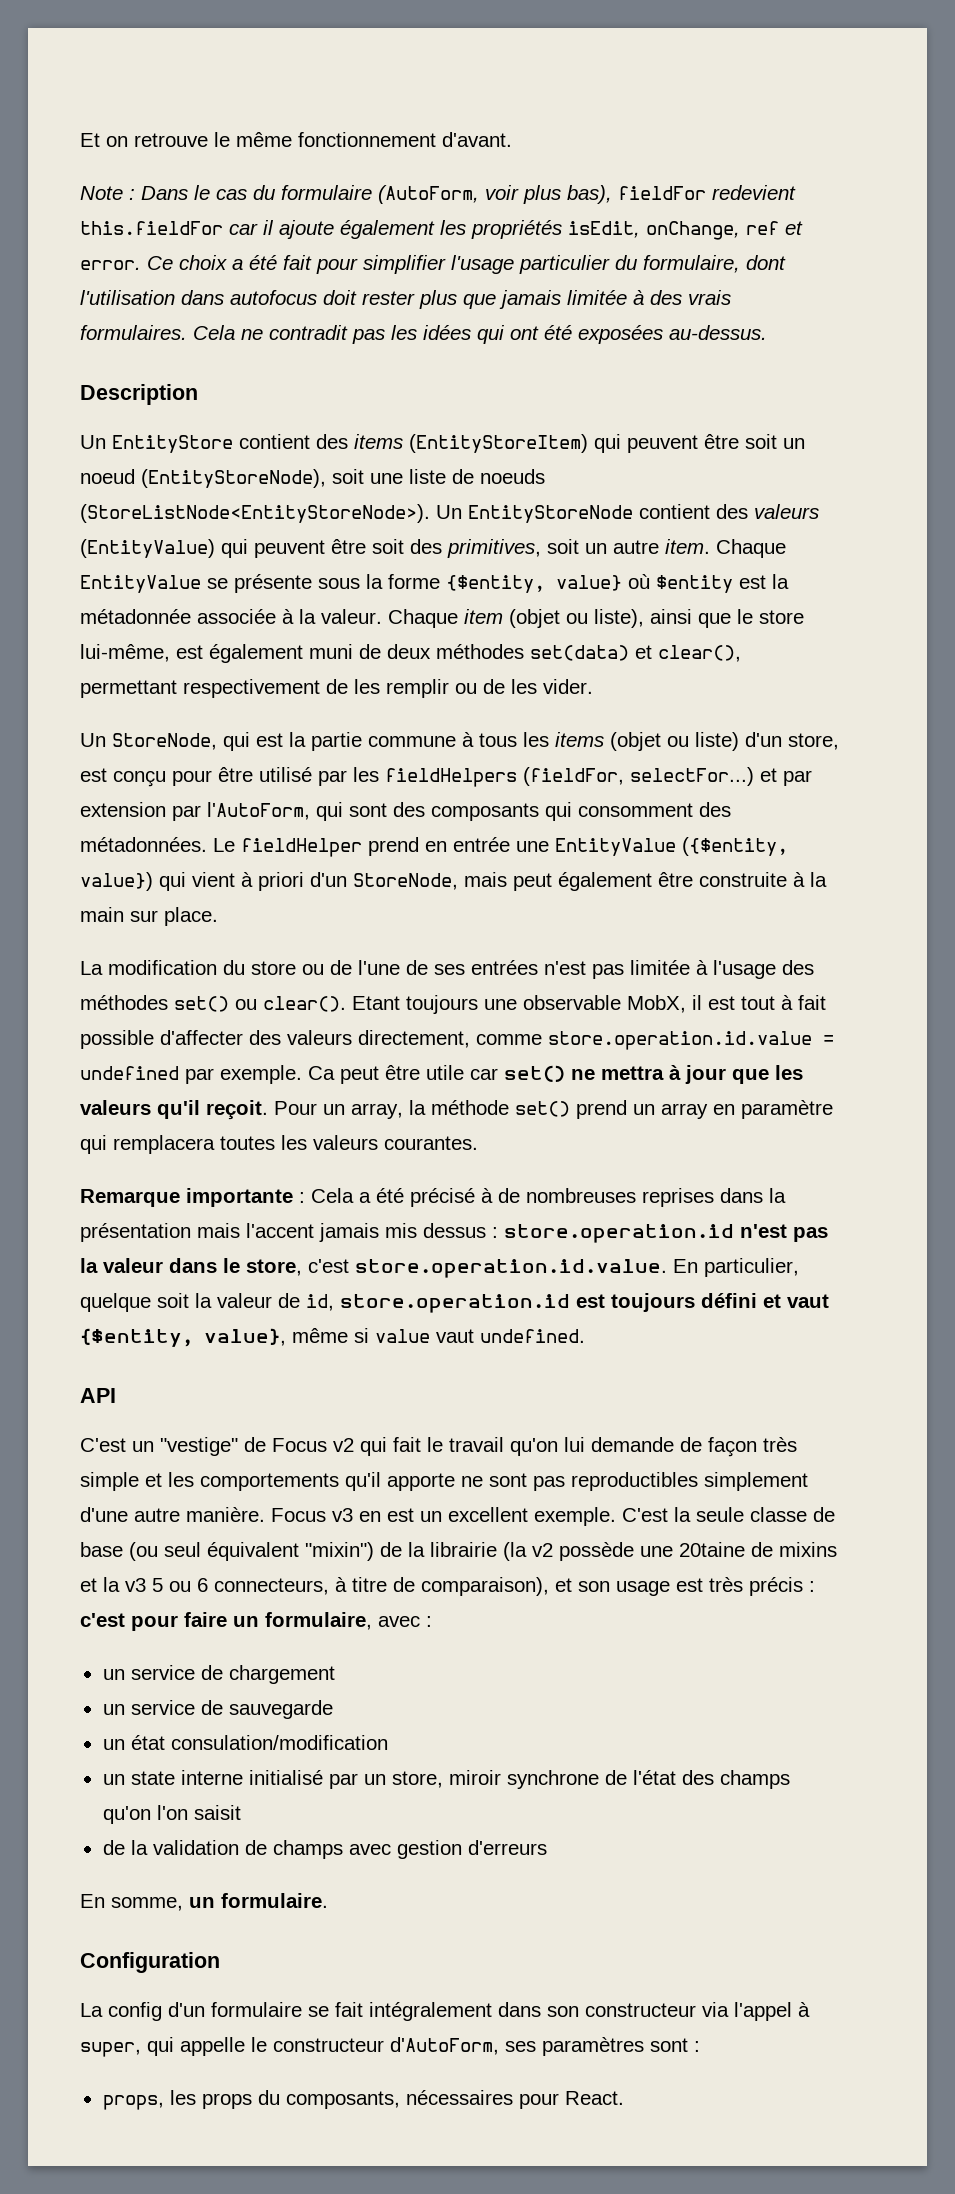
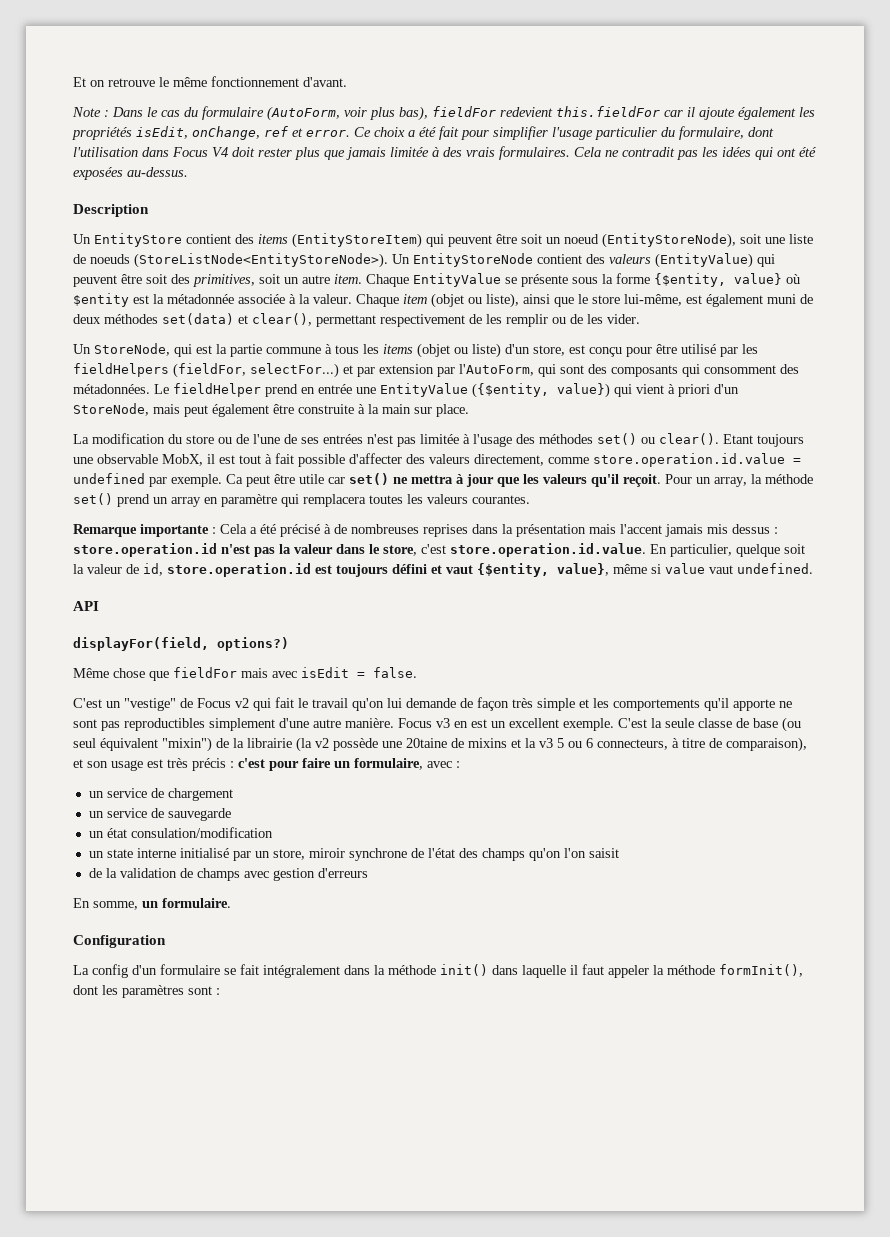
- Ce choix a été fait pour simplifier l'usage particulier du formulaire, dont l'utilisation dans autofocus doit rester plus que jamais limitée à des vrais formulaires.
+ Ce choix a été fait pour simplifier l'usage particulier du formulaire, dont l'utilisation dans Focus V4 doit rester plus que jamais limitée à des vrais formulaires.
+ displayFor(field, options?)
+ Même chose que fieldFor mais avec isEdit = false.
- La config d'un formulaire se fait intégralement dans son constructeur via l'appel à super, qui appelle le constructeur d'AutoForm, ses paramètres sont :
- props, les props du composants, nécessaires pour React.
+ La config d'un formulaire se fait intégralement dans la méthode init() dans laquelle il faut appeler la méthode formInit(), dont les paramètres sont :

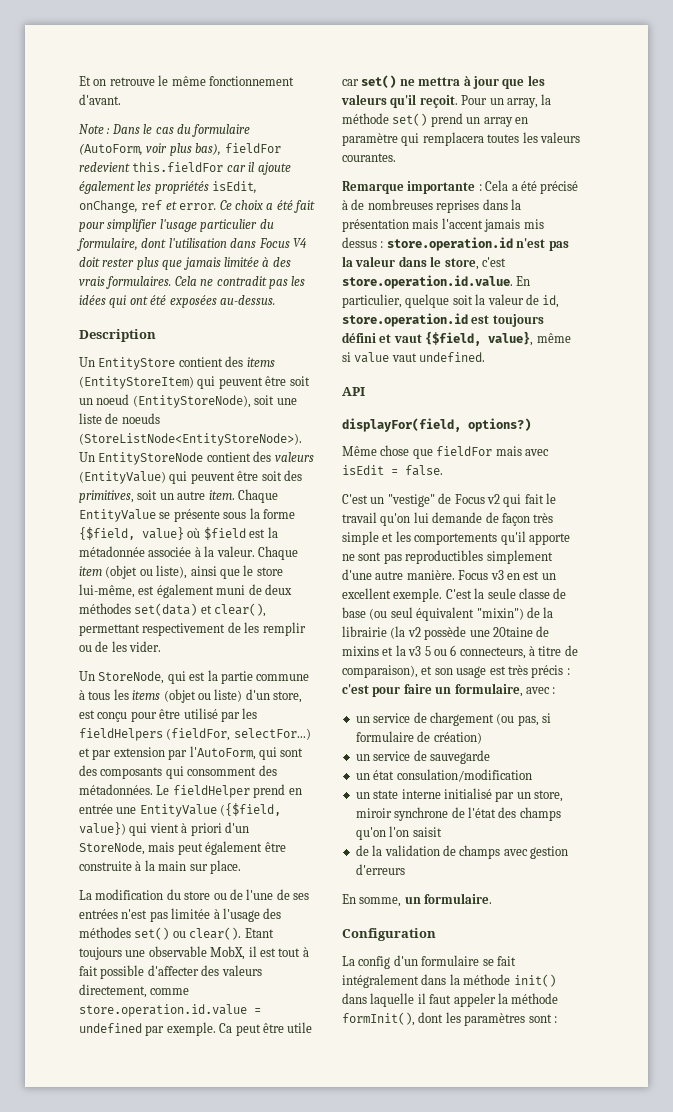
- Chaque EntityValue se présente sous la forme {$entity, value} où $entity est la métadonnée associée à la valeur.
+ Chaque EntityValue se présente sous la forme {$field, value} où $field est la métadonnée associée à la valeur.
- Le fieldHelper prend en entrée une EntityValue ({$entity, value}) qui vient à priori d'un StoreNode, mais peut également être construite à la main sur place.
+ Le fieldHelper prend en entrée une EntityValue ({$field, value}) qui vient à priori d'un StoreNode, mais peut également être construite à la main sur place.
- Remarque importante : Cela a été précisé à de nombreuses reprises dans la présentation mais l'accent jamais mis dessus : store.operation.id n'est pas la valeur dans le store, c'est store.operation.id.value. En particulier, quelque soit la valeur de id, store.operation.id est toujours défini et vaut {$entity, value}, même si value vaut undefined.
+ Remarque importante : Cela a été précisé à de nombreuses reprises dans la présentation mais l'accent jamais mis dessus : store.operation.id n'est pas la valeur dans le store, c'est store.operation.id.value. En particulier, quelque soit la valeur de id, store.operation.id est toujours défini et vaut {$field, value}, même si value vaut undefined.
- un service de chargement
+ un service de chargement (ou pas, si formulaire de création)

